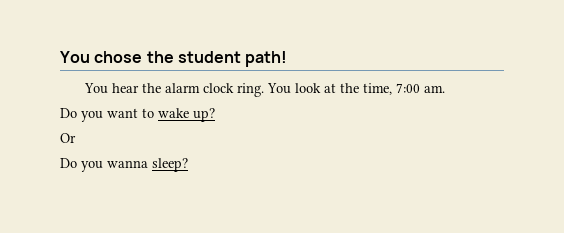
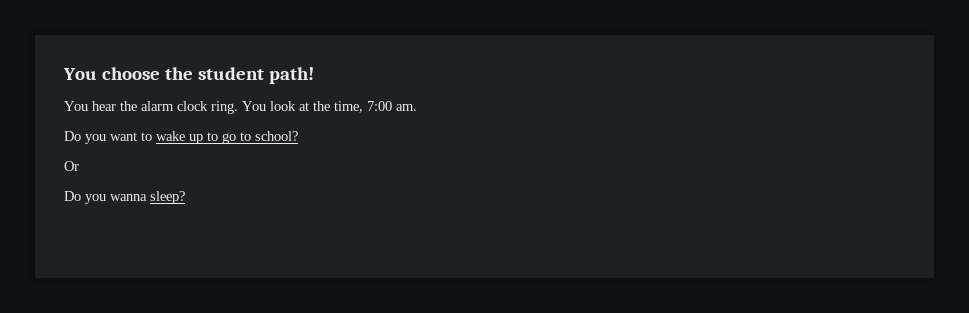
- You chose the student path!
+ You choose the student path!
- Do you want to wake up?
+ Do you want to wake up to go to school?

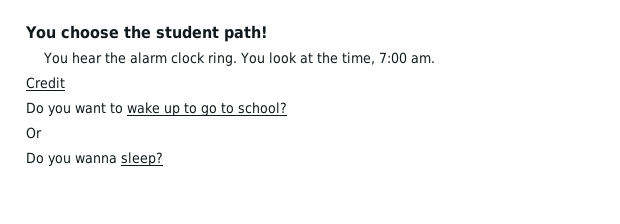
+ Credit

